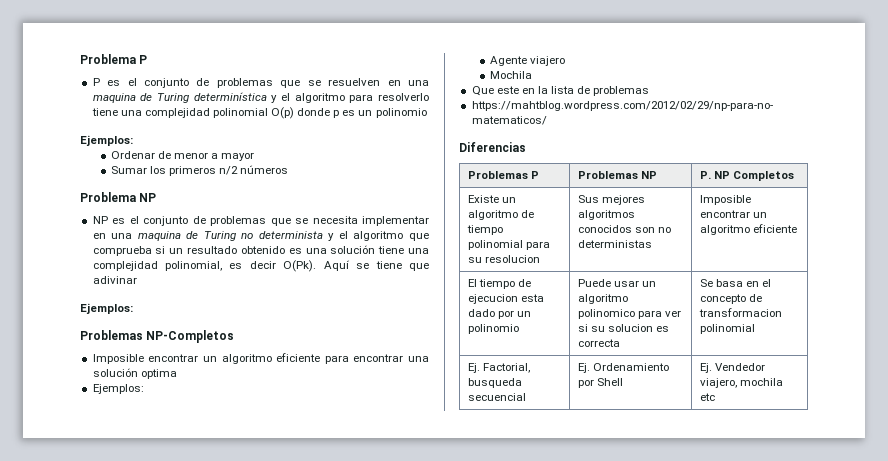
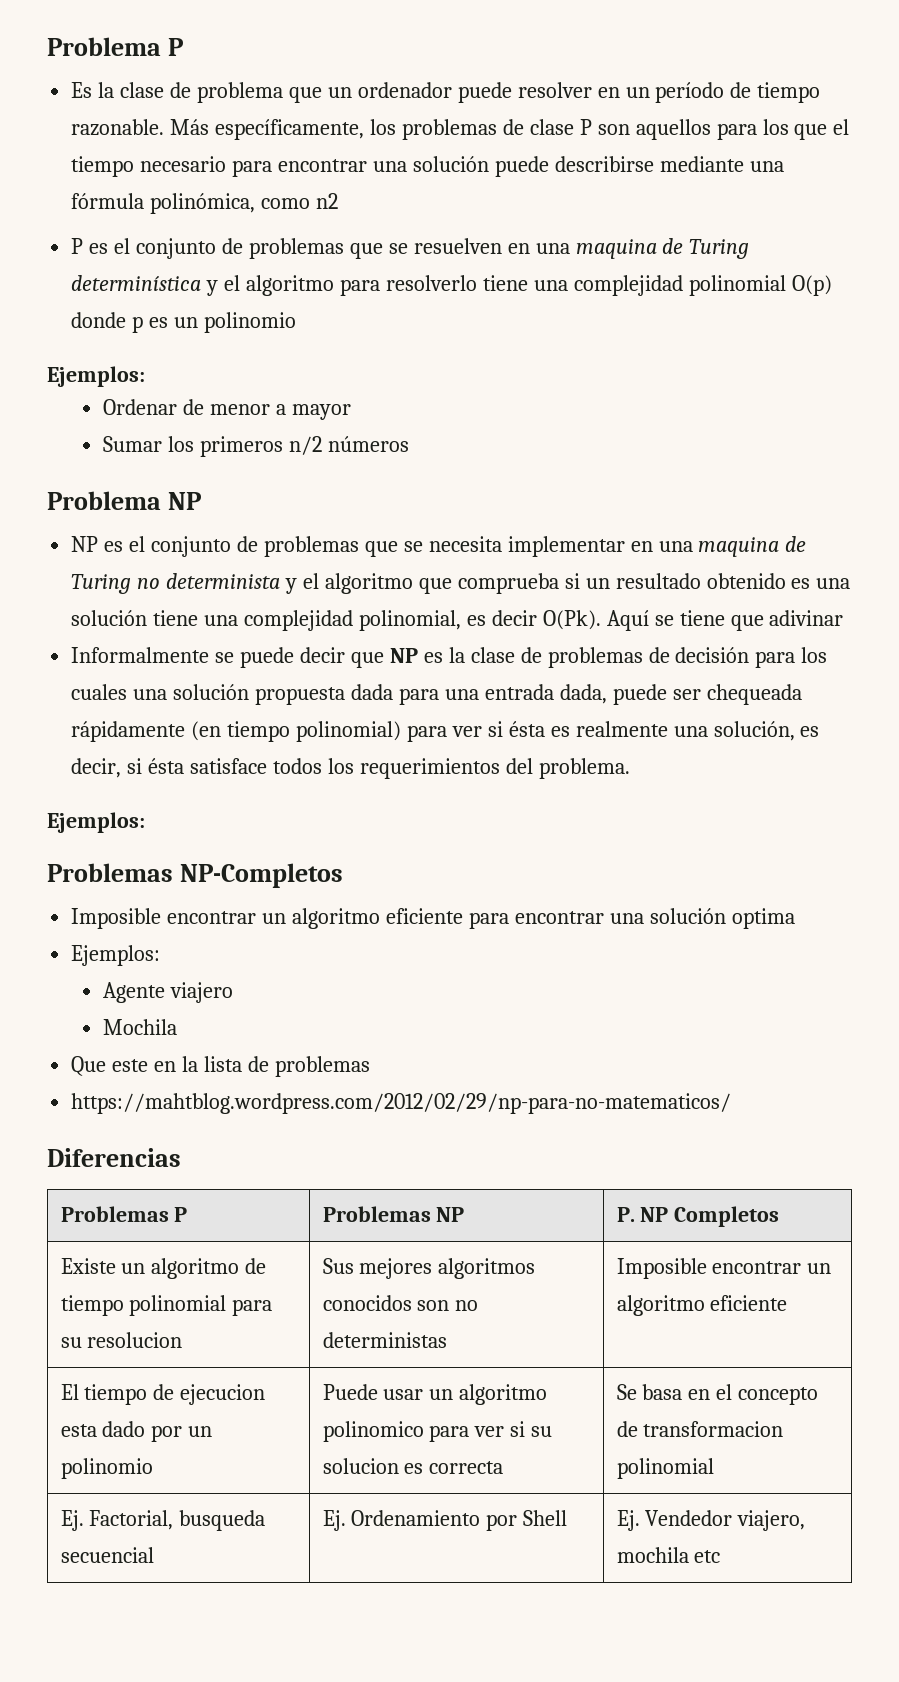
+ Es la clase de problema que un ordenador puede resolver en un período de tiempo razonable. Más específicamente, los problemas de clase P son aquellos para los que el tiempo necesario para encontrar una solución puede describirse mediante una fórmula polinómica, como n2
+ Informalmente se puede decir que NP es la clase de problemas de decisión para los cuales una solución propuesta dada para una entrada dada, puede ser chequeada rápidamente (en tiempo polinomial) para ver si ésta es realmente una solución, es decir, si ésta satisface todos los requerimientos del problema.

